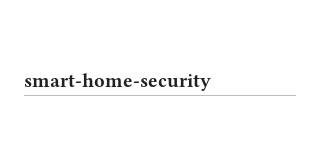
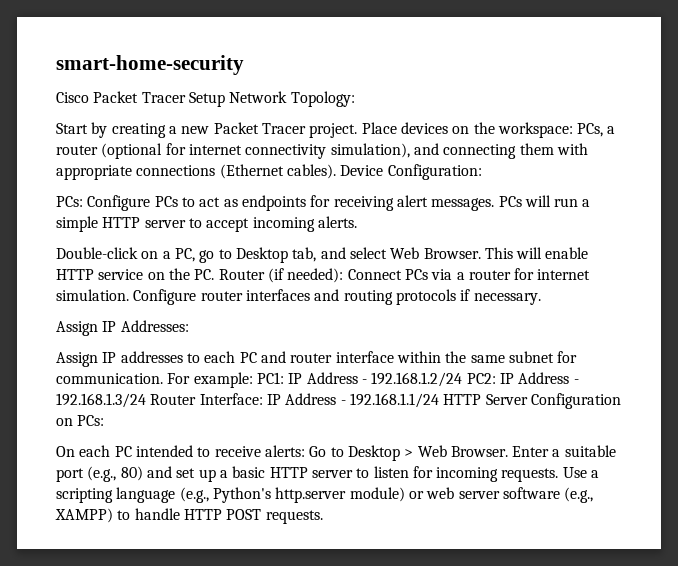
+ Cisco Packet Tracer Setup Network Topology:
+ Start by creating a new Packet Tracer project. Place devices on the workspace: PCs, a router (optional for internet connectivity simulation), and connecting them with appropriate connections (Ethernet cables). Device Configuration:
+ PCs: Configure PCs to act as endpoints for receiving alert messages. PCs will run a simple HTTP server to accept incoming alerts.
+ Double-click on a PC, go to Desktop tab, and select Web Browser. This will enable HTTP service on the PC. Router (if needed): Connect PCs via a router for internet simulation. Configure router interfaces and routing protocols if necessary.
+ Assign IP Addresses:
+ Assign IP addresses to each PC and router interface within the same subnet for communication. For example: PC1: IP Address - 192.168.1.2/24 PC2: IP Address - 192.168.1.3/24 Router Interface: IP Address - 192.168.1.1/24 HTTP Server Configuration on PCs:
+ On each PC intended to receive alerts: Go to Desktop > Web Browser. Enter a suitable port (e.g., 80) and set up a basic HTTP server to listen for incoming requests. Use a scripting language (e.g., Python's http.server module) or web server software (e.g., XAMPP) to handle HTTP POST requests.

